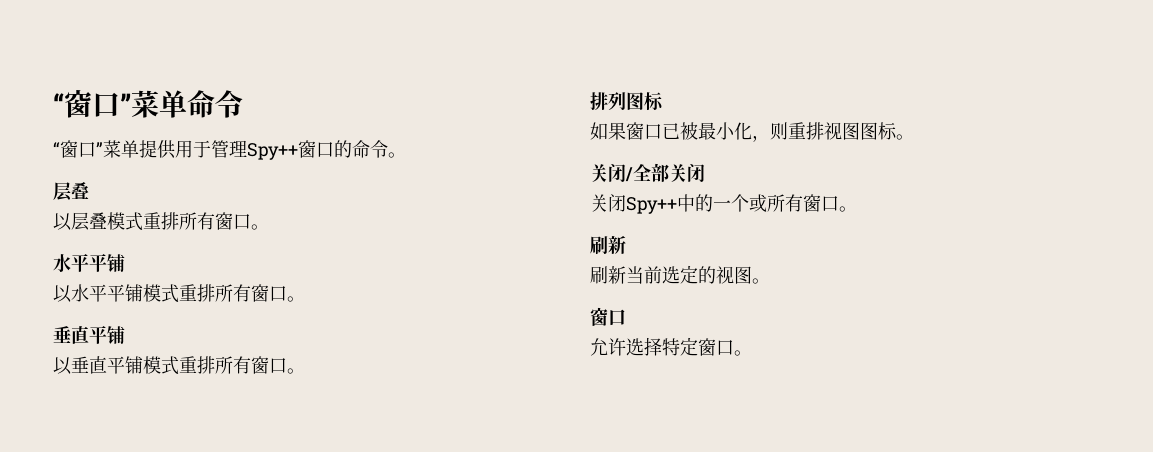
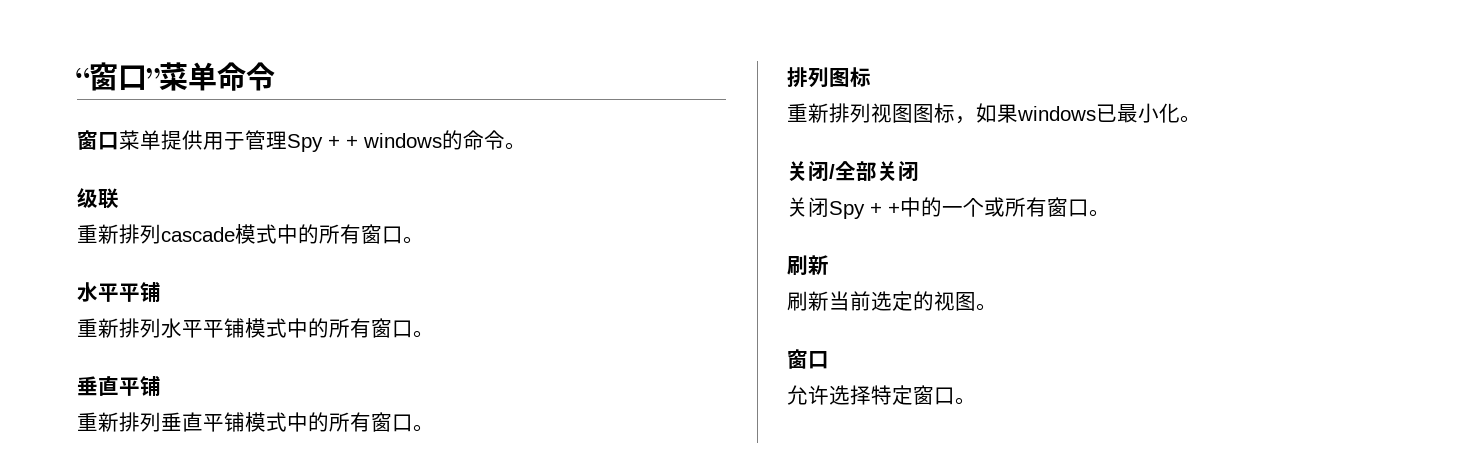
- “窗口”菜单提供用于管理Spy++窗口的命令。
- 层叠
- 以层叠模式重排所有窗口。
+ 窗口菜单提供用于管理Spy + + windows的命令。
+ 级联
+ 重新排列cascade模式中的所有窗口。
- 以水平平铺模式重排所有窗口。
+ 重新排列水平平铺模式中的所有窗口。
- 以垂直平铺模式重排所有窗口。
+ 重新排列垂直平铺模式中的所有窗口。
- 如果窗口已被最小化，则重排视图图标。
+ 重新排列视图图标，如果windows已最小化。
- 关闭Spy++中的一个或所有窗口。
+ 关闭Spy + +中的一个或所有窗口。

